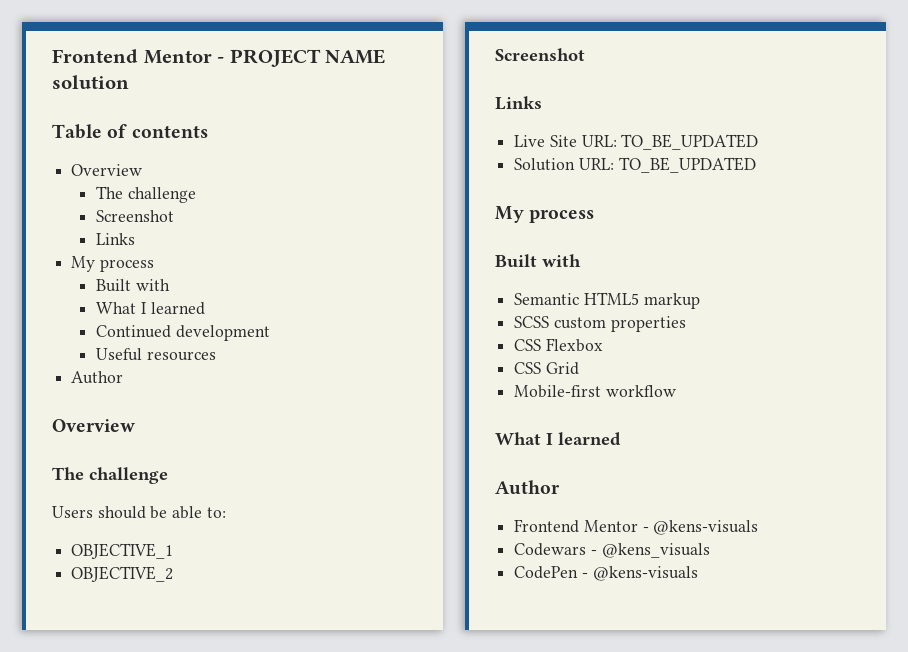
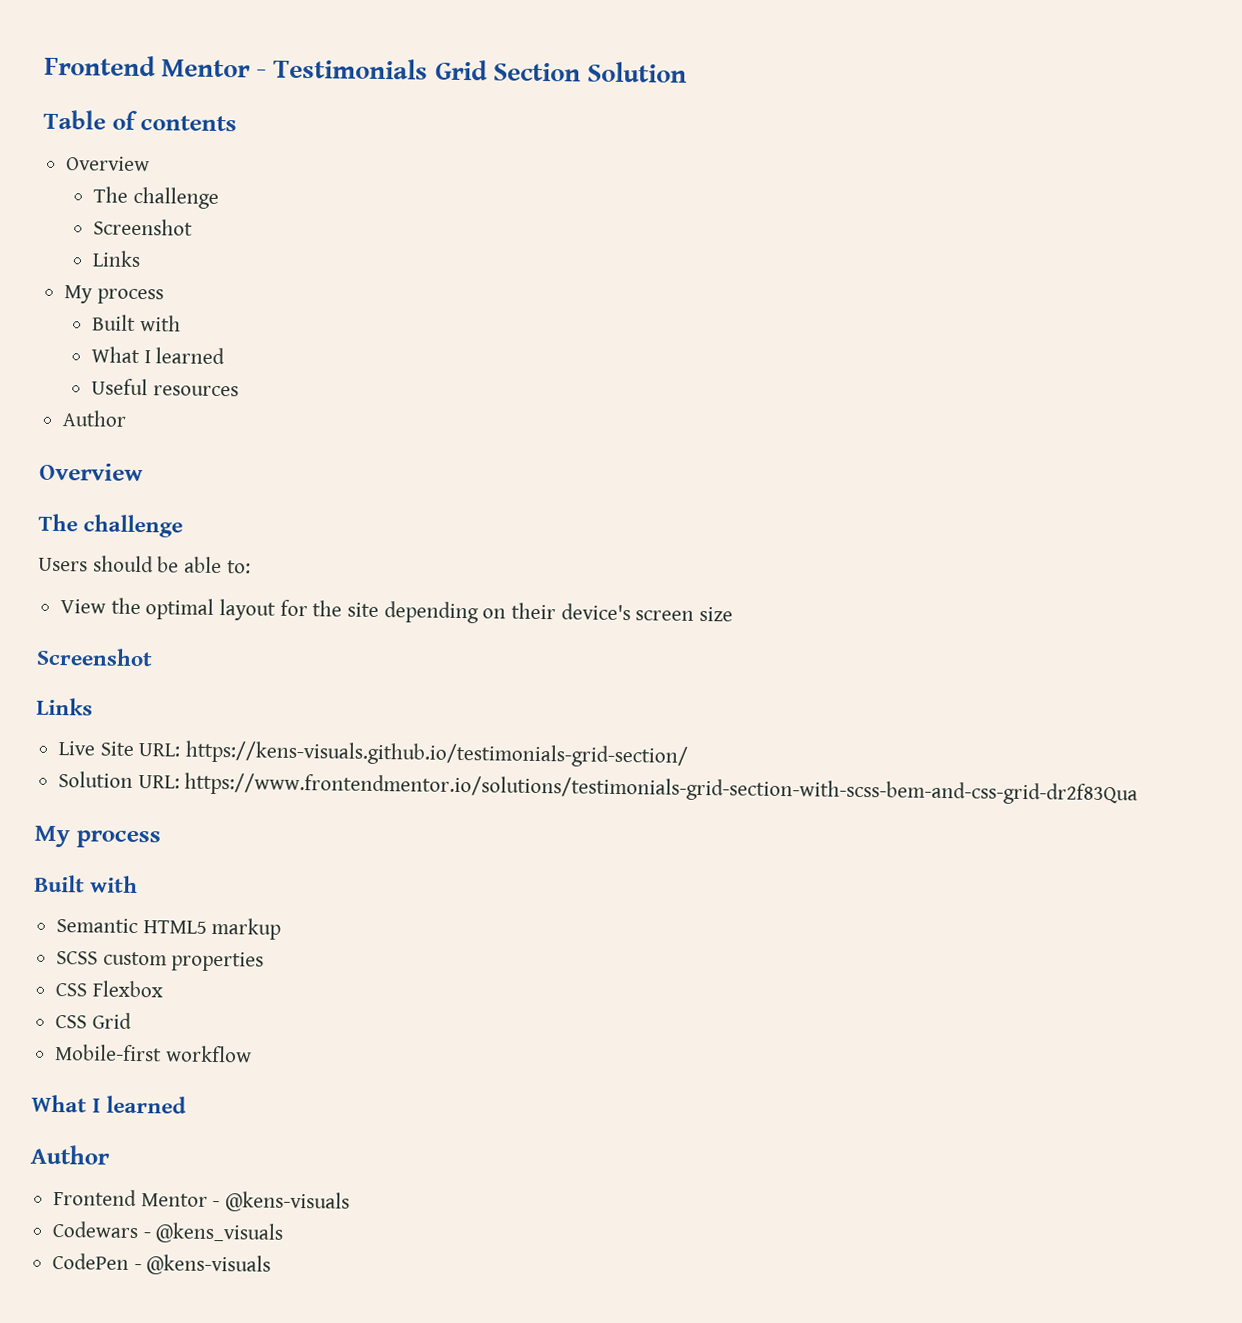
- Frontend Mentor - PROJECT NAME solution
+ Frontend Mentor - Testimonials Grid Section Solution
- Continued development
- OBJECTIVE_1
- OBJECTIVE_2
+ View the optimal layout for the site depending on their device's screen size
- Live Site URL: TO_BE_UPDATED
+ Live Site URL: https://kens-visuals.github.io/testimonials-grid-section/
- Solution URL: TO_BE_UPDATED
+ Solution URL: https://www.frontendmentor.io/solutions/testimonials-grid-section-with-scss-bem-and-css-grid-dr2f83Qua

